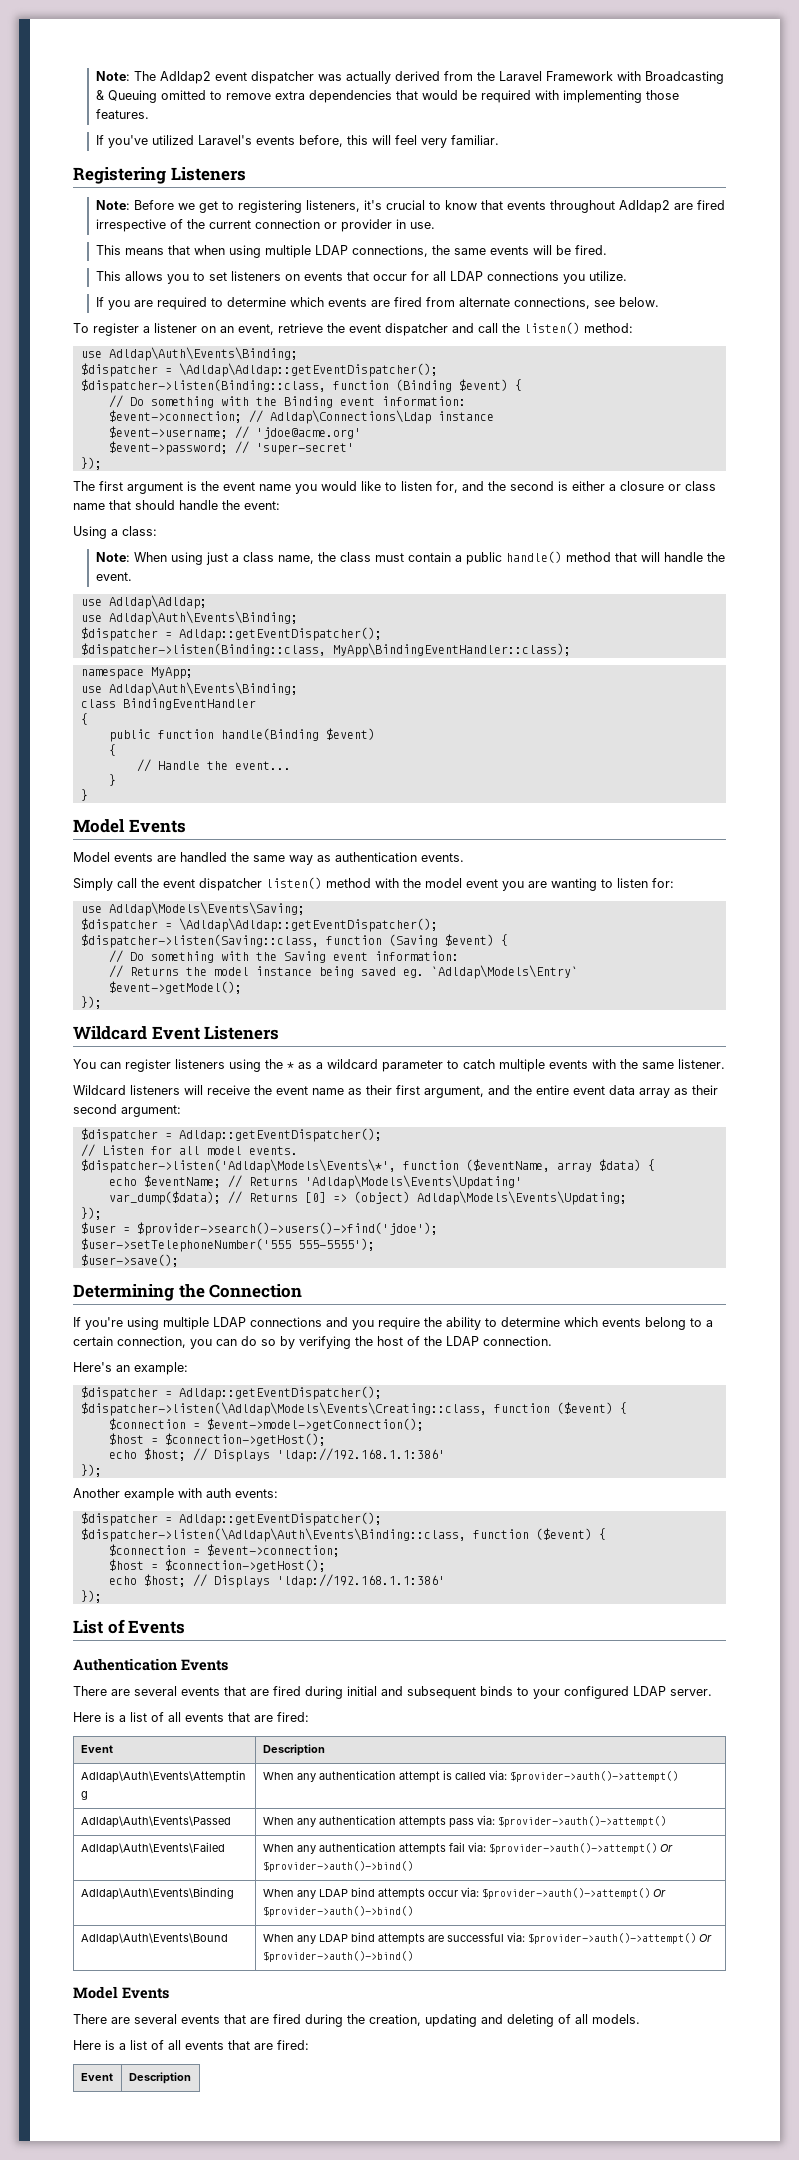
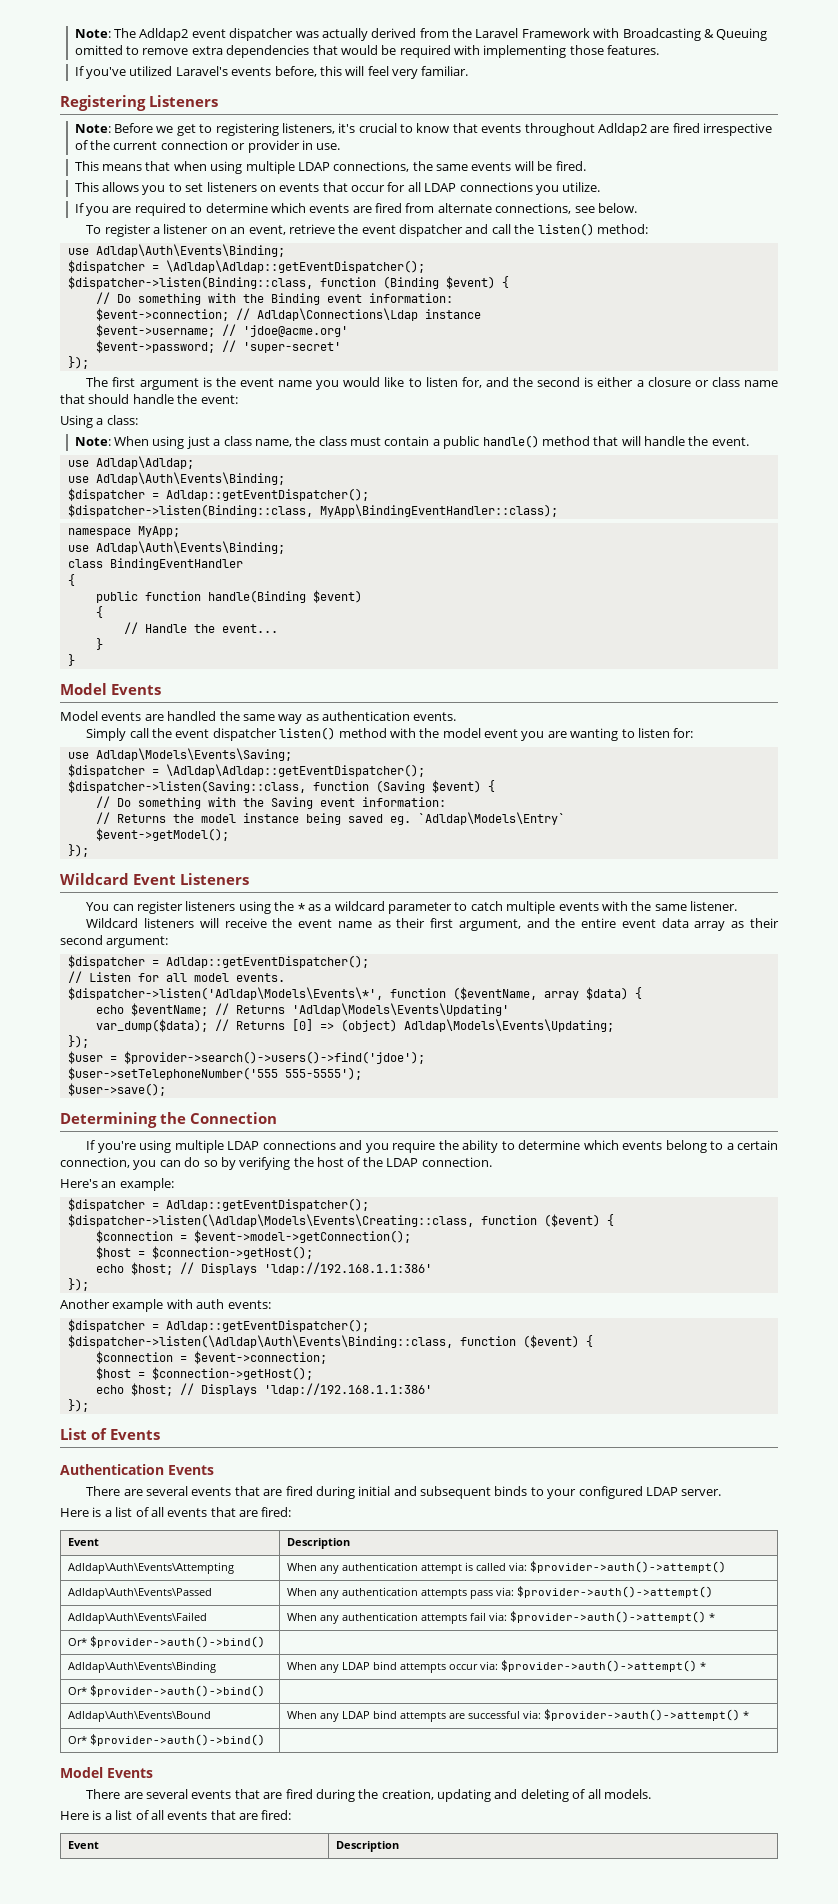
- Adldap\Auth\Events\Failed | When any authentication attempts fail via: $provider->auth()->attempt() Or $provider->auth()->bind()
+ Adldap\Auth\Events\Failed | When any authentication attempts fail via: $provider->auth()->attempt() *
+ Or* $provider->auth()->bind() |
- Adldap\Auth\Events\Binding | When any LDAP bind attempts occur via: $provider->auth()->attempt() Or $provider->auth()->bind()
+ Adldap\Auth\Events\Binding | When any LDAP bind attempts occur via: $provider->auth()->attempt() *
+ Or* $provider->auth()->bind() |
- Adldap\Auth\Events\Bound | When any LDAP bind attempts are successful via: $provider->auth()->attempt() Or $provider->auth()->bind()
+ Adldap\Auth\Events\Bound | When any LDAP bind attempts are successful via: $provider->auth()->attempt() *
+ Or* $provider->auth()->bind() |

